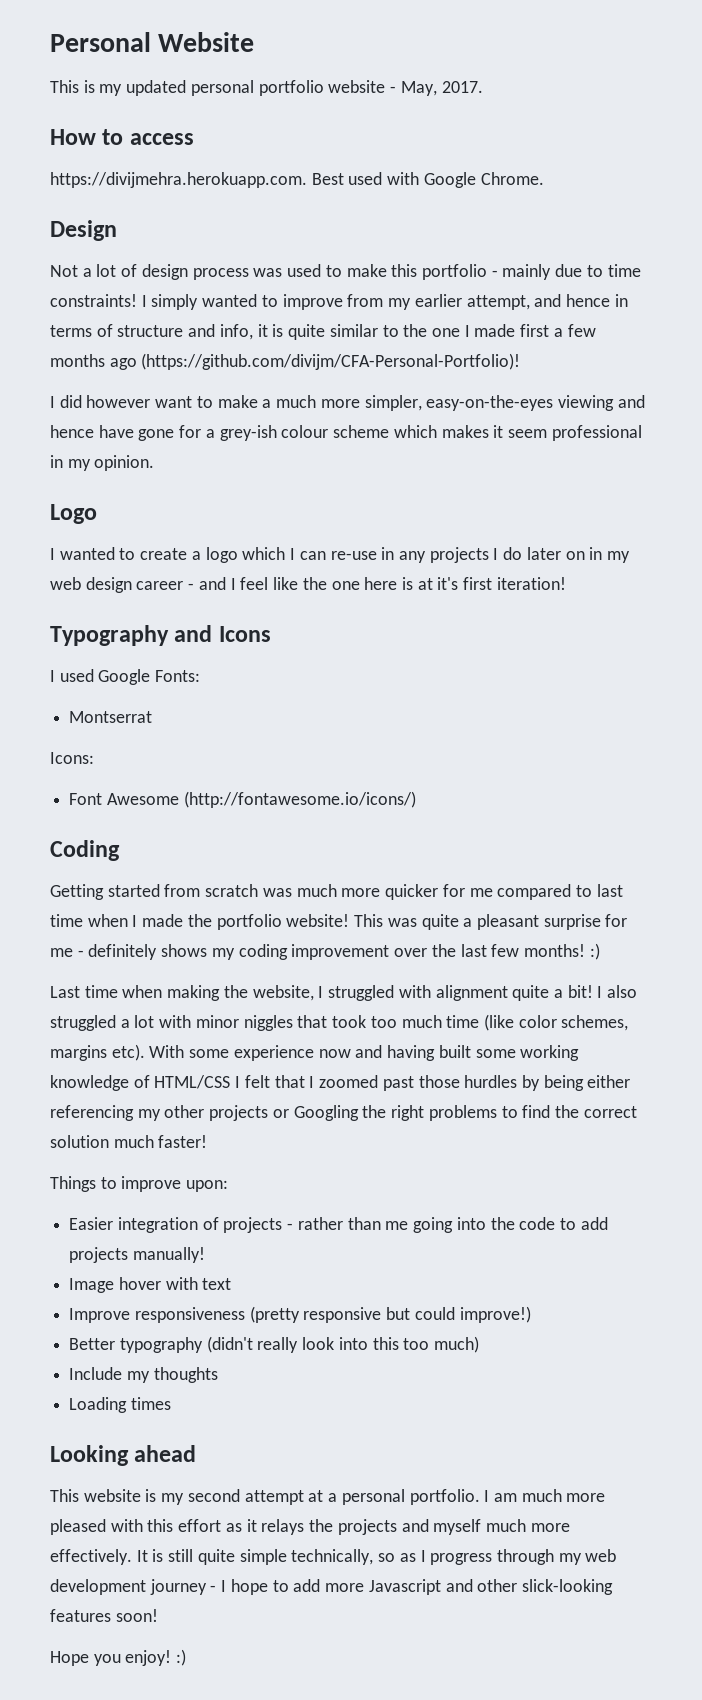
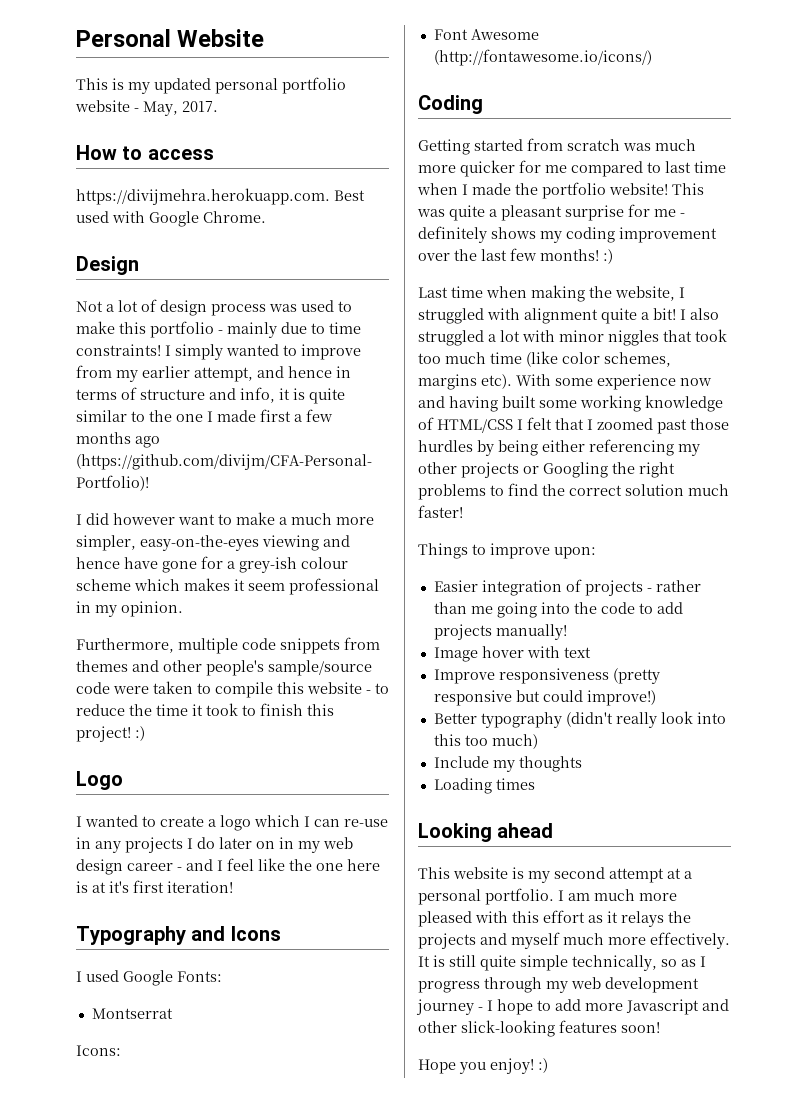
+ Furthermore, multiple code snippets from themes and other people's sample/source code were taken to compile this website - to reduce the time it took to finish this project! :)

